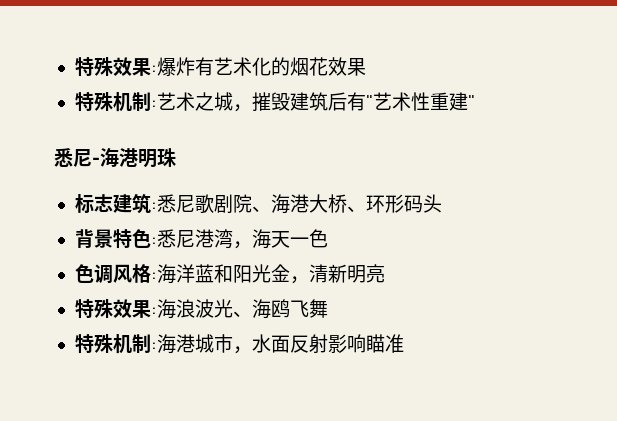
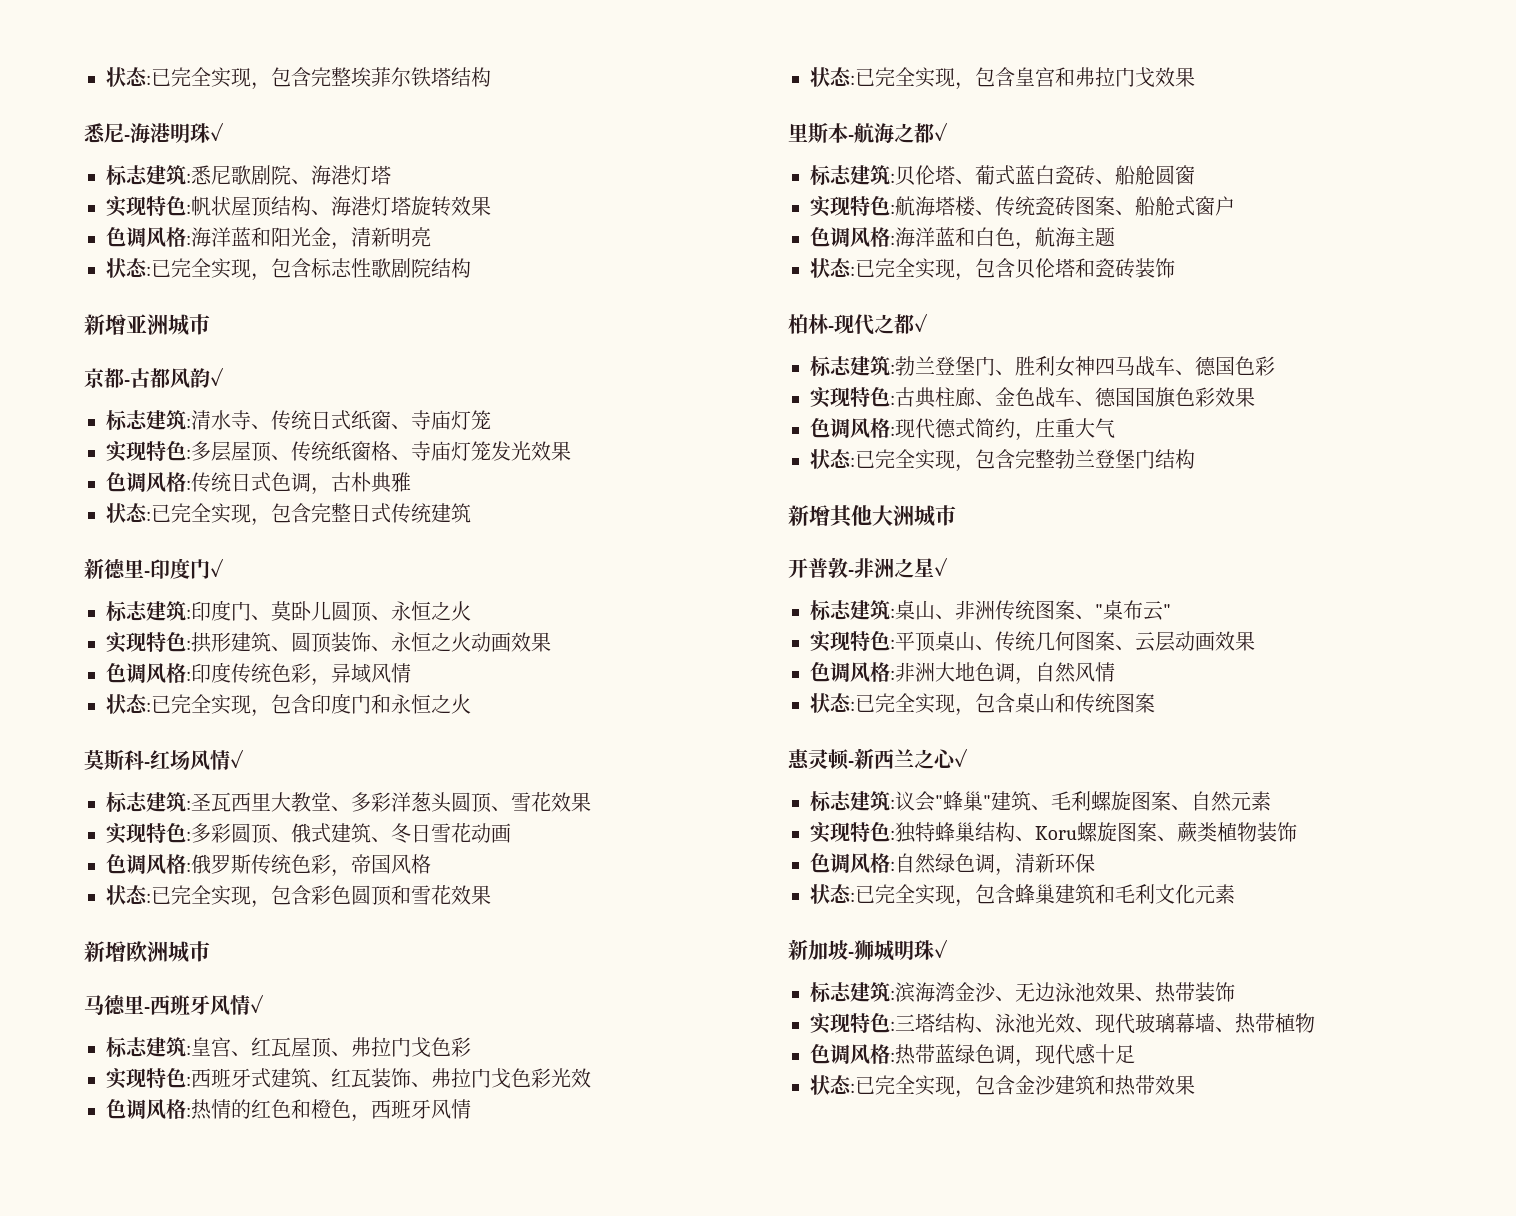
- 特殊效果:爆炸有艺术化的烟花效果
- 特殊机制:艺术之城，摧毁建筑后有"艺术性重建"
+ 状态:已完全实现，包含完整埃菲尔铁塔结构
- 悉尼-海港明珠
+ 悉尼-海港明珠✓
- 标志建筑:悉尼歌剧院、海港大桥、环形码头
- 背景特色:悉尼港湾，海天一色
+ 标志建筑:悉尼歌剧院、海港灯塔
+ 实现特色:帆状屋顶结构、海港灯塔旋转效果
- 特殊效果:海浪波光、海鸥飞舞
- 特殊机制:海港城市，水面反射影响瞄准
+ 状态:已完全实现，包含标志性歌剧院结构
+ 新增亚洲城市
+ 京都-古都风韵✓
+ 标志建筑:清水寺、传统日式纸窗、寺庙灯笼
+ 实现特色:多层屋顶、传统纸窗格、寺庙灯笼发光效果
+ 色调风格:传统日式色调，古朴典雅
+ 状态:已完全实现，包含完整日式传统建筑
+ 新德里-印度门✓
+ 标志建筑:印度门、莫卧儿圆顶、永恒之火
+ 实现特色:拱形建筑、圆顶装饰、永恒之火动画效果
+ 色调风格:印度传统色彩，异域风情
+ 状态:已完全实现，包含印度门和永恒之火
+ 莫斯科-红场风情✓
+ 标志建筑:圣瓦西里大教堂、多彩洋葱头圆顶、雪花效果
+ 实现特色:多彩圆顶、俄式建筑、冬日雪花动画
+ 色调风格:俄罗斯传统色彩，帝国风格
+ 状态:已完全实现，包含彩色圆顶和雪花效果
+ 新增欧洲城市
+ 马德里-西班牙风情✓
+ 标志建筑:皇宫、红瓦屋顶、弗拉门戈色彩
+ 实现特色:西班牙式建筑、红瓦装饰、弗拉门戈色彩光效
+ 色调风格:热情的红色和橙色，西班牙风情
+ 状态:已完全实现，包含皇宫和弗拉门戈效果
+ 里斯本-航海之都✓
+ 标志建筑:贝伦塔、葡式蓝白瓷砖、船舱圆窗
+ 实现特色:航海塔楼、传统瓷砖图案、船舱式窗户
+ 色调风格:海洋蓝和白色，航海主题
+ 状态:已完全实现，包含贝伦塔和瓷砖装饰
+ 柏林-现代之都✓
+ 标志建筑:勃兰登堡门、胜利女神四马战车、德国色彩
+ 实现特色:古典柱廊、金色战车、德国国旗色彩效果
+ 色调风格:现代德式简约，庄重大气
+ 状态:已完全实现，包含完整勃兰登堡门结构
+ 新增其他大洲城市
+ 开普敦-非洲之星✓
+ 标志建筑:桌山、非洲传统图案、"桌布云"
+ 实现特色:平顶桌山、传统几何图案、云层动画效果
+ 色调风格:非洲大地色调，自然风情
+ 状态:已完全实现，包含桌山和传统图案
+ 惠灵顿-新西兰之心✓
+ 标志建筑:议会"蜂巢"建筑、毛利螺旋图案、自然元素
+ 实现特色:独特蜂巢结构、Koru螺旋图案、蕨类植物装饰
+ 色调风格:自然绿色调，清新环保
+ 状态:已完全实现，包含蜂巢建筑和毛利文化元素
+ 新加坡-狮城明珠✓
+ 标志建筑:滨海湾金沙、无边泳池效果、热带装饰
+ 实现特色:三塔结构、泳池光效、现代玻璃幕墙、热带植物
+ 色调风格:热带蓝绿色调，现代感十足
+ 状态:已完全实现，包含金沙建筑和热带效果

